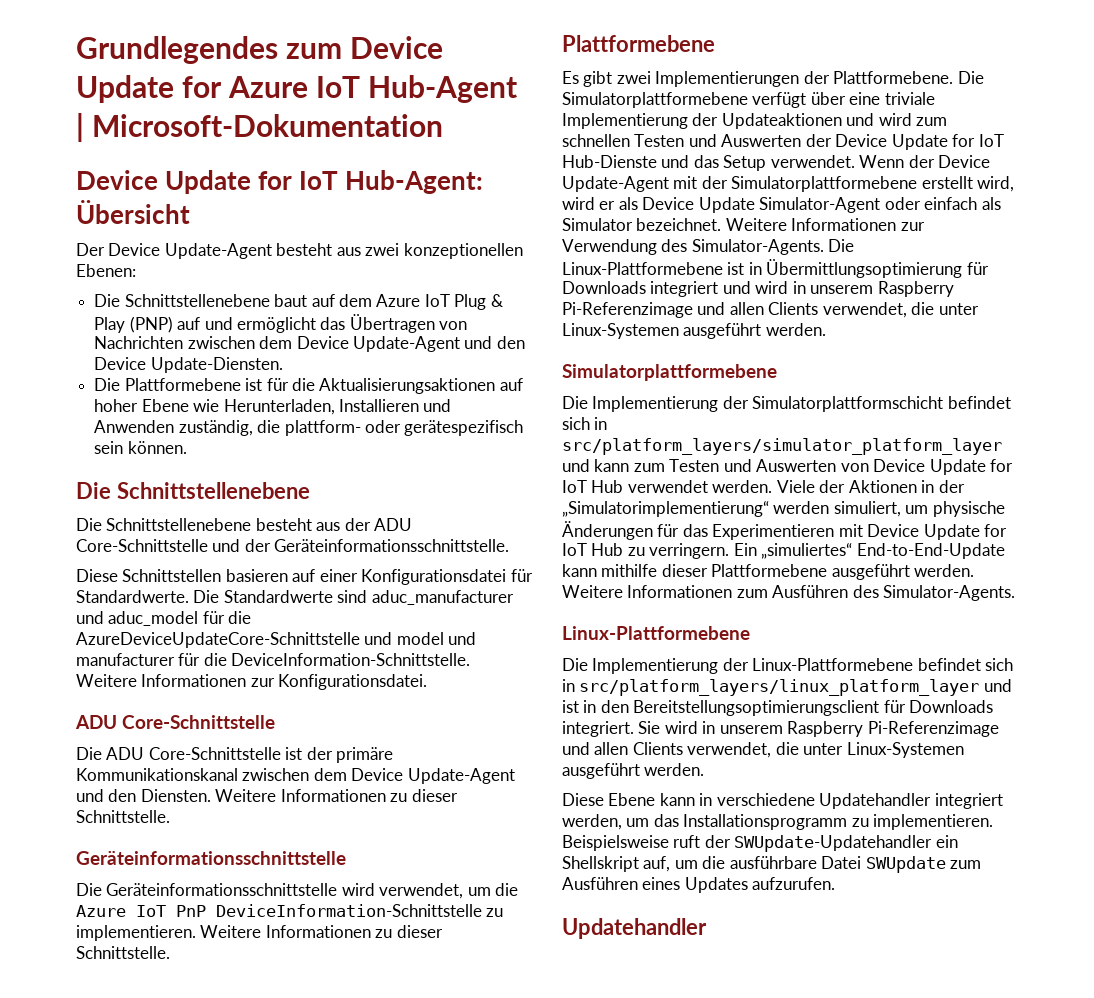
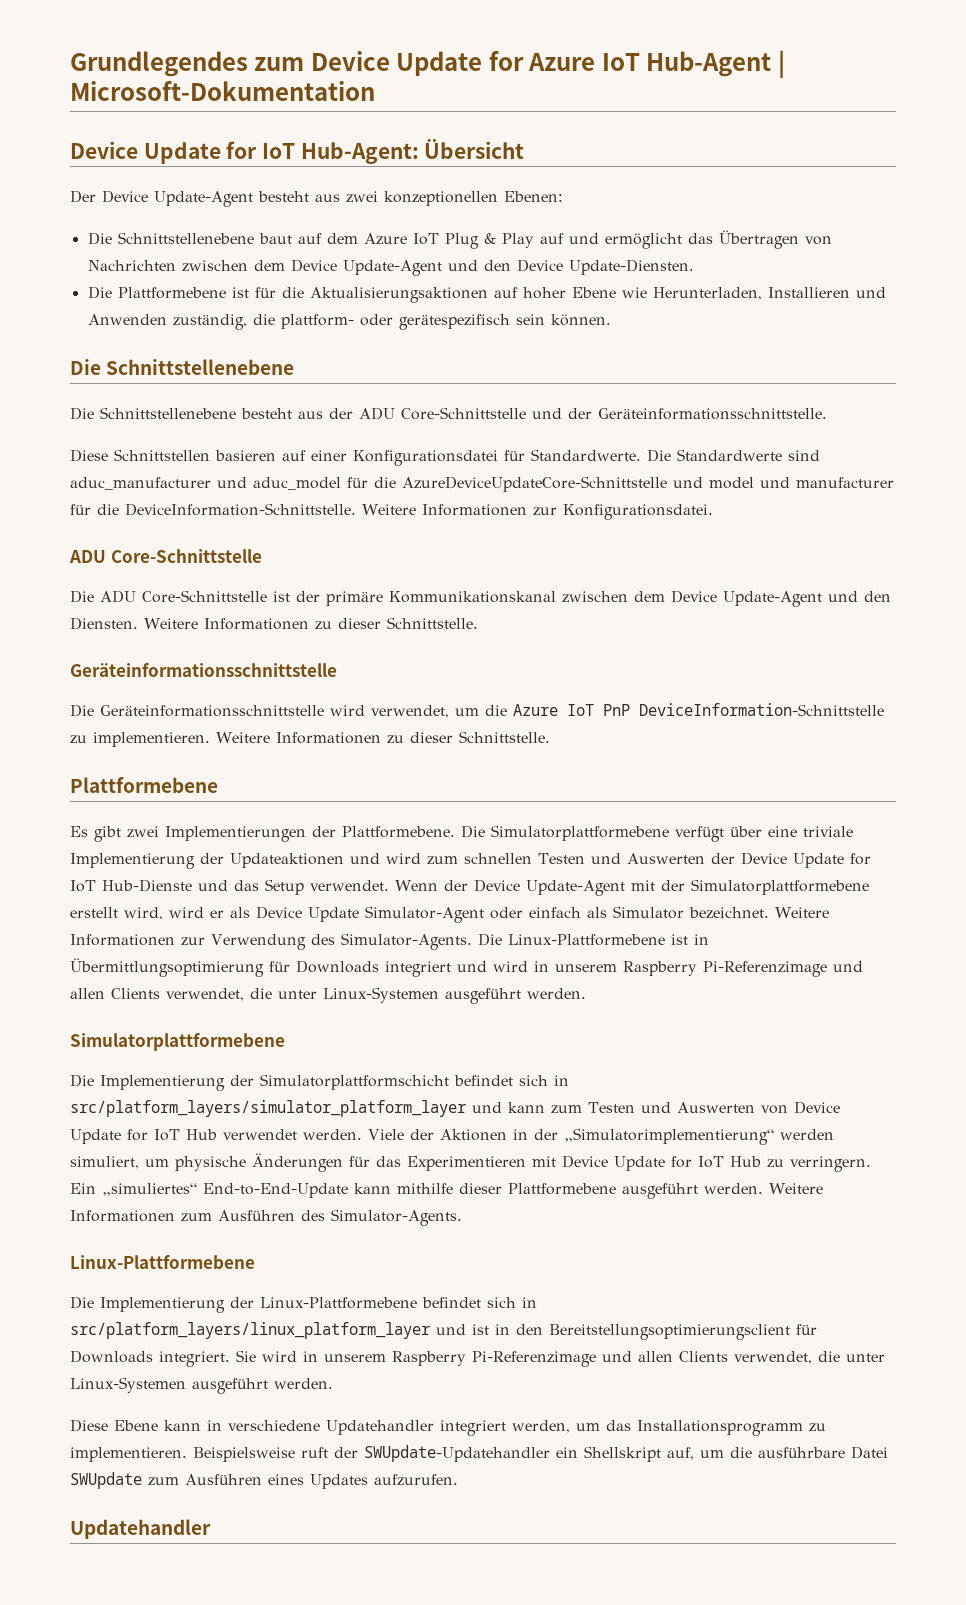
- Die Schnittstellenebene baut auf dem Azure IoT Plug & Play (PNP) auf und ermöglicht das Übertragen von Nachrichten zwischen dem Device Update-Agent und den Device Update-Diensten.
+ Die Schnittstellenebene baut auf dem Azure IoT Plug & Play auf und ermöglicht das Übertragen von Nachrichten zwischen dem Device Update-Agent und den Device Update-Diensten.

